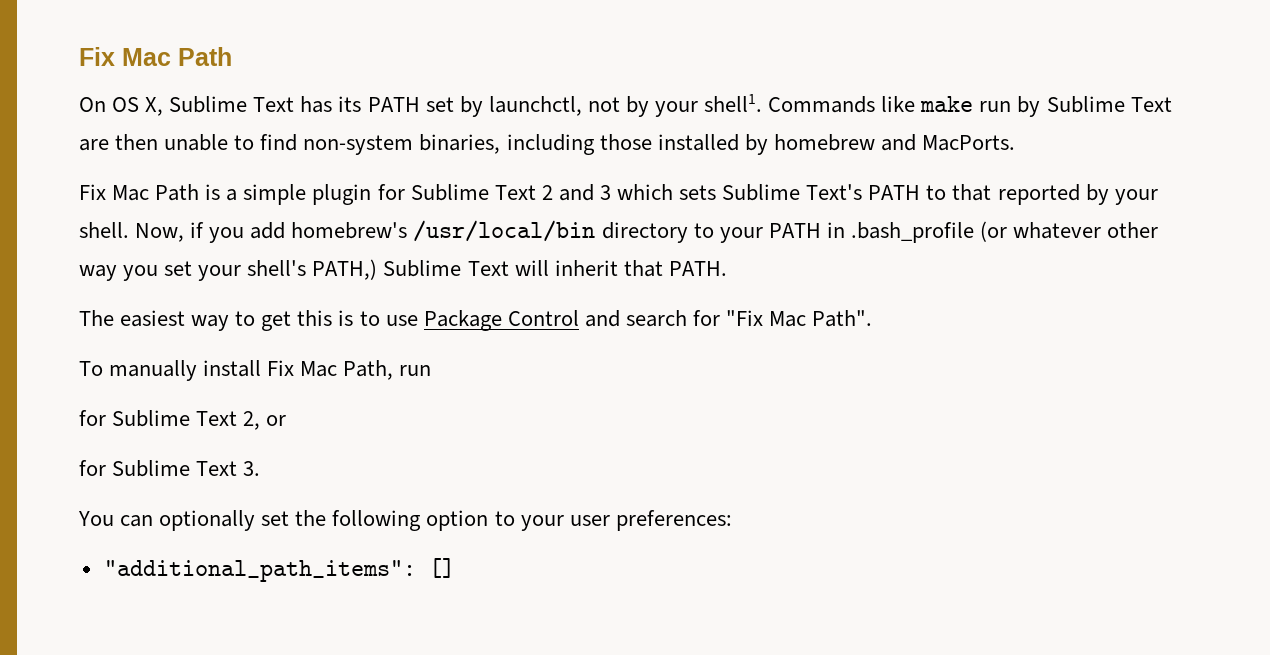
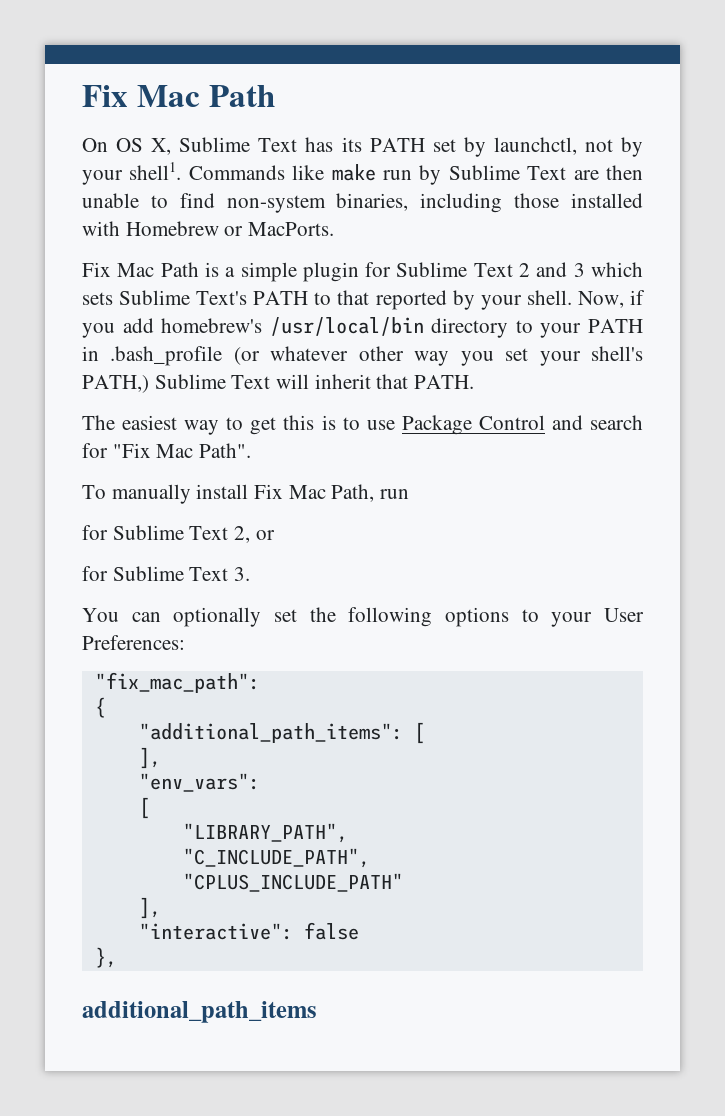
- Commands like make run by Sublime Text are then unable to find non-system binaries, including those installed by homebrew and MacPorts.
+ Commands like make run by Sublime Text are then unable to find non-system binaries, including those installed with Homebrew or MacPorts.
- You can optionally set the following option to your user preferences:
- "additional_path_items": []
+ You can optionally set the following options to your User Preferences:
+ "fix_mac_path":
+ {
+ "additional_path_items": [
+ ],
+ "env_vars":
+ [
+ "LIBRARY_PATH",
+ "C_INCLUDE_PATH",
+ "CPLUS_INCLUDE_PATH"
+ ],
+ "interactive": false
+ },
+ additional_path_items

